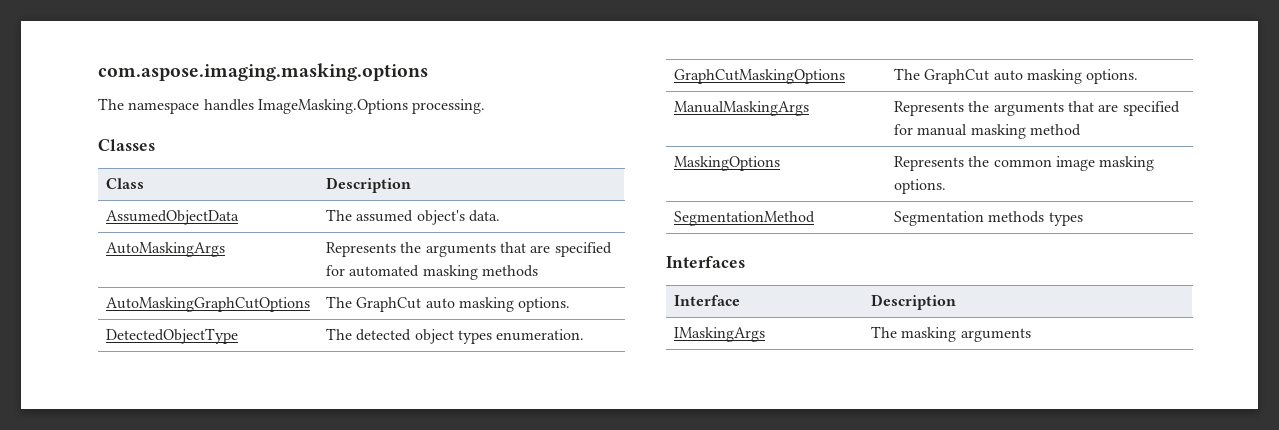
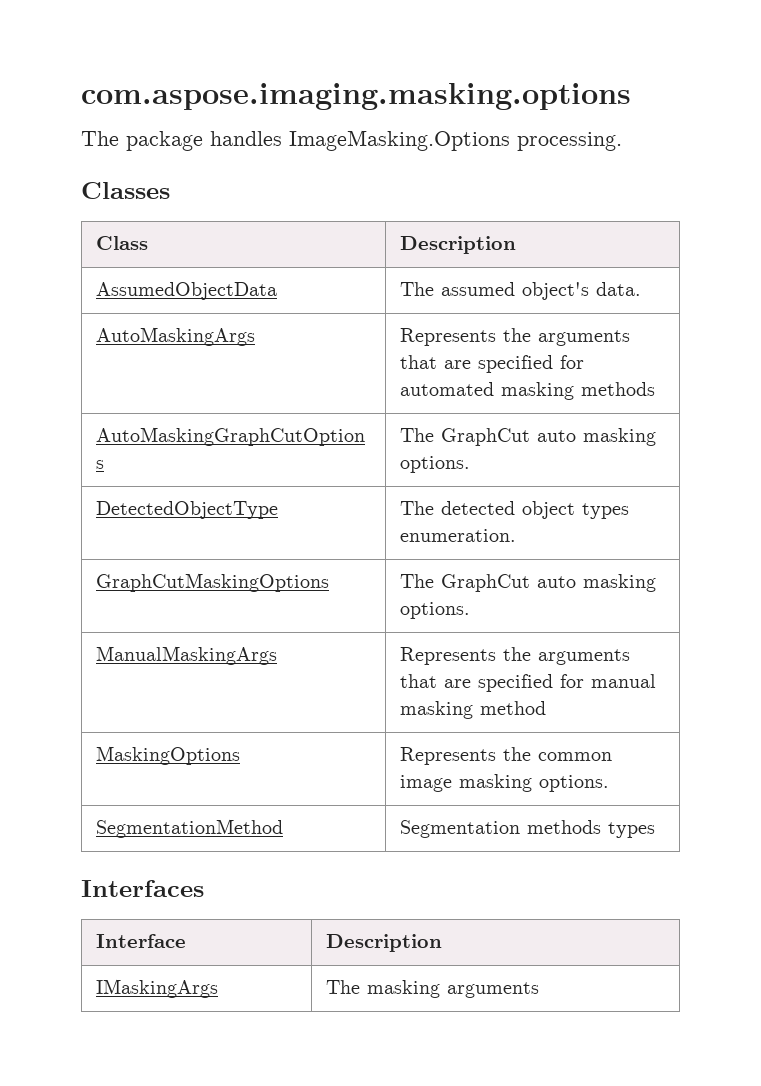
- The namespace handles ImageMasking.Options processing.
+ The package handles ImageMasking.Options processing.

